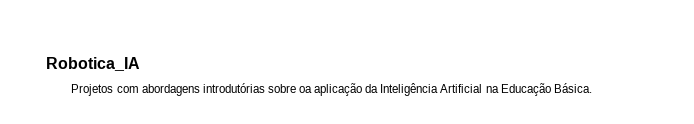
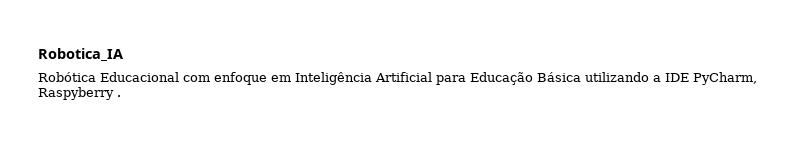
- Projetos com abordagens introdutórias sobre oa aplicação da Inteligência Artificial na Educação Básica.
+ Robótica Educacional com enfoque em Inteligência Artificial para Educação Básica utilizando a IDE PyCharm, Raspyberry .

